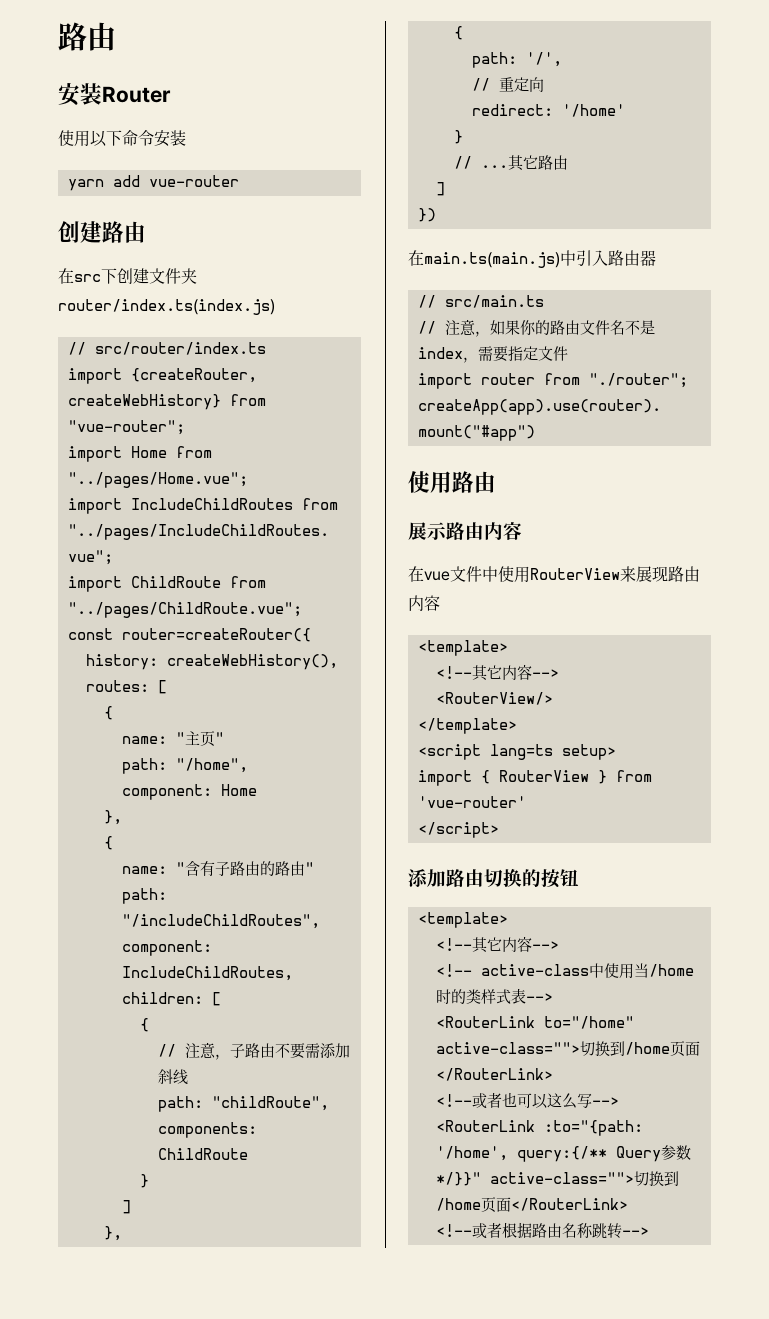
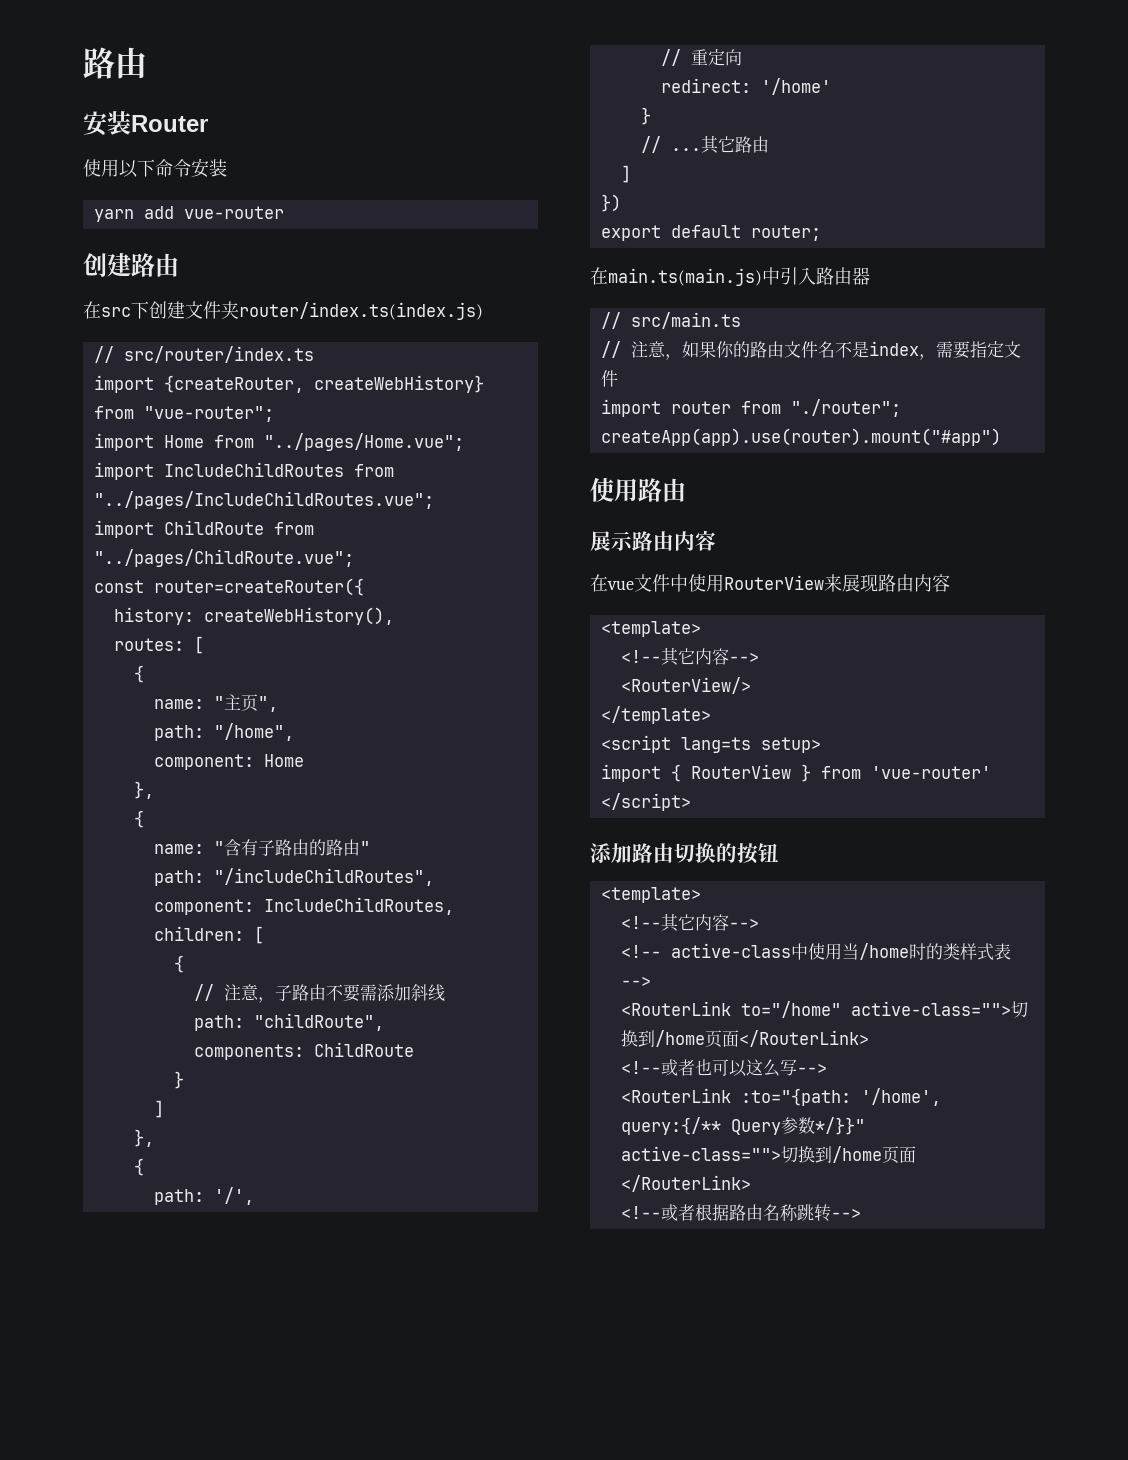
- name: "主页"
+ name: "主页",
+ export default router;

